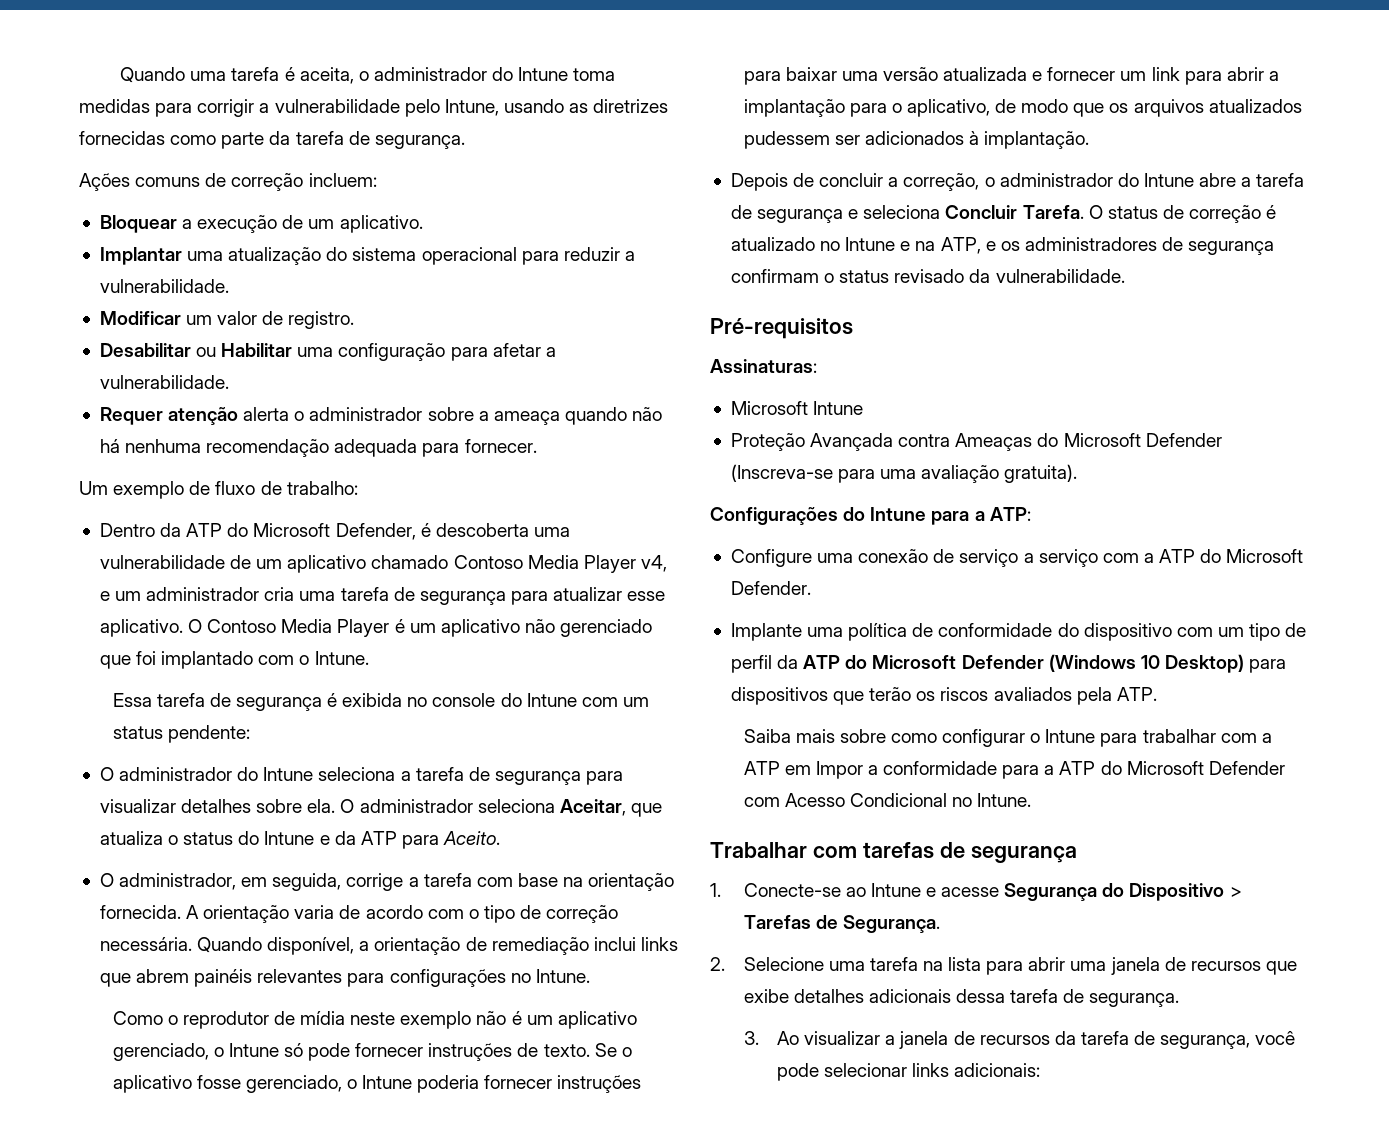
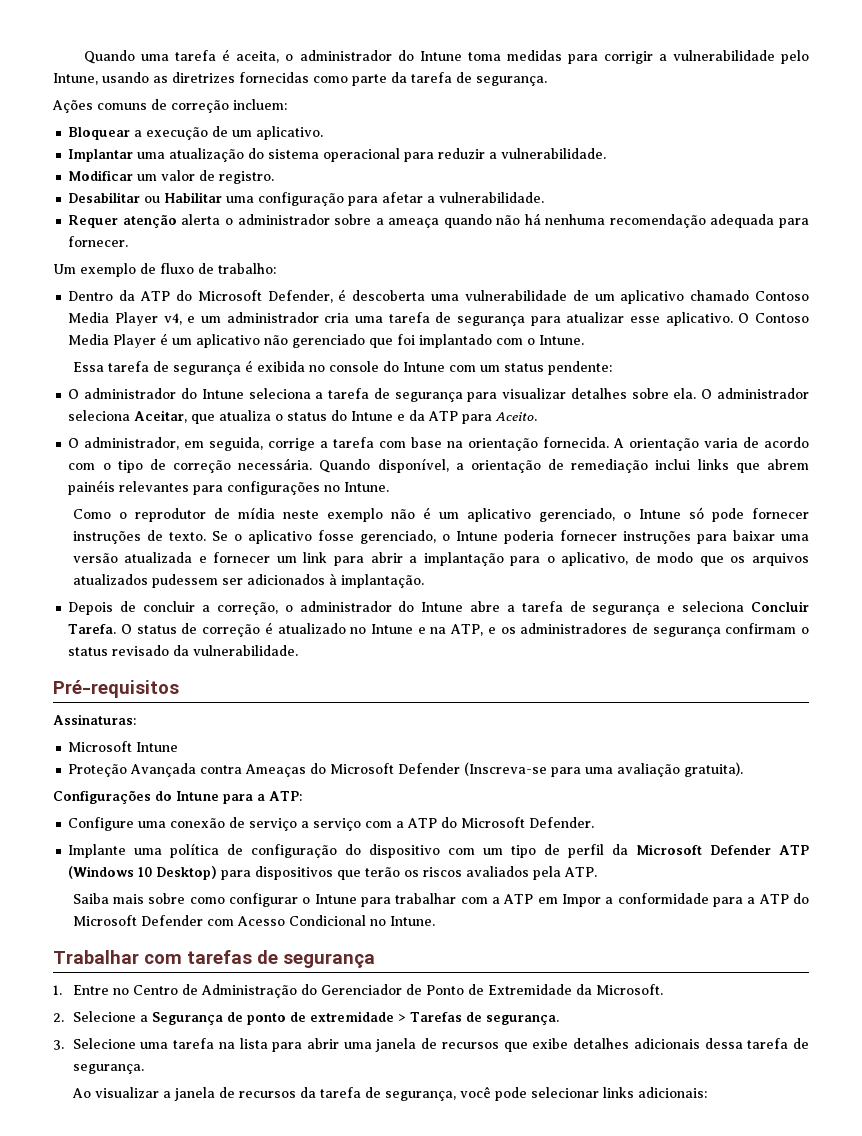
- Implante uma política de conformidade do dispositivo com um tipo de perfil da ATP do Microsoft Defender (Windows 10 Desktop) para dispositivos que terão os riscos avaliados pela ATP.
+ Implante uma política de configuração do dispositivo com um tipo de perfil da Microsoft Defender ATP (Windows 10 Desktop) para dispositivos que terão os riscos avaliados pela ATP.
- 1. Conecte-se ao Intune e acesse Segurança do Dispositivo > Tarefas de Segurança.
- 2. Selecione uma tarefa na lista para abrir uma janela de recursos que exibe detalhes adicionais dessa tarefa de segurança.
+ 1. Entre no Centro de Administração do Gerenciador de Ponto de Extremidade da Microsoft.
+ 2. Selecione a Segurança de ponto de extremidade > Tarefas de segurança.
+ 3. Selecione uma tarefa na lista para abrir uma janela de recursos que exibe detalhes adicionais dessa tarefa de segurança.
- 3. Ao visualizar a janela de recursos da tarefa de segurança, você pode selecionar links adicionais:
+ Ao visualizar a janela de recursos da tarefa de segurança, você pode selecionar links adicionais:

